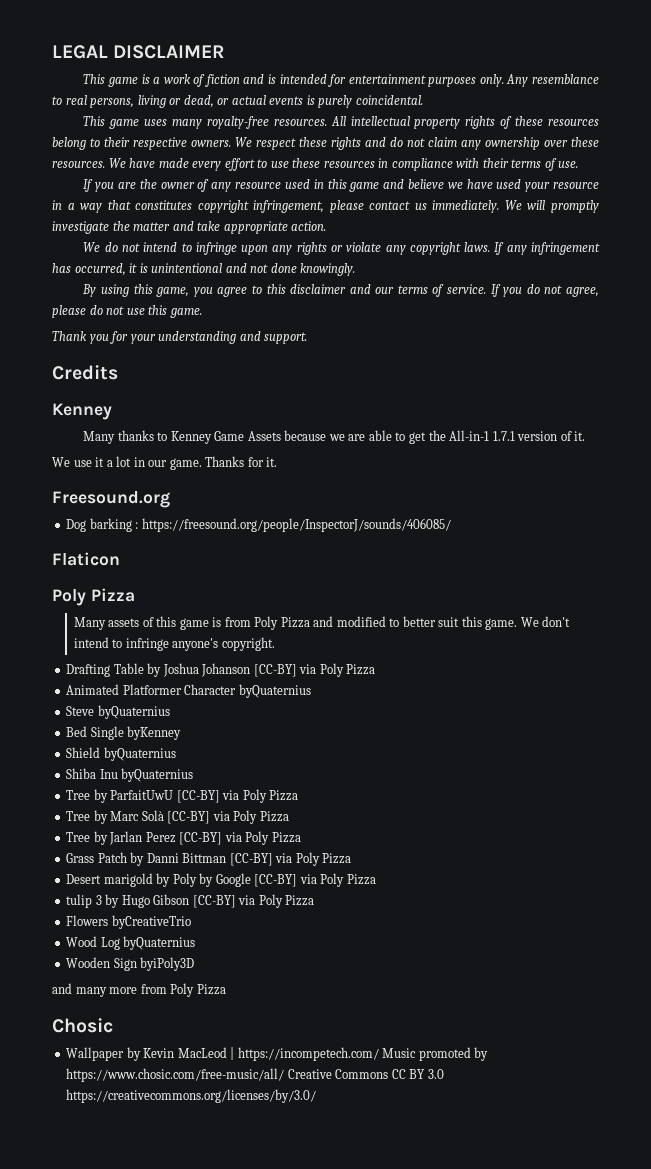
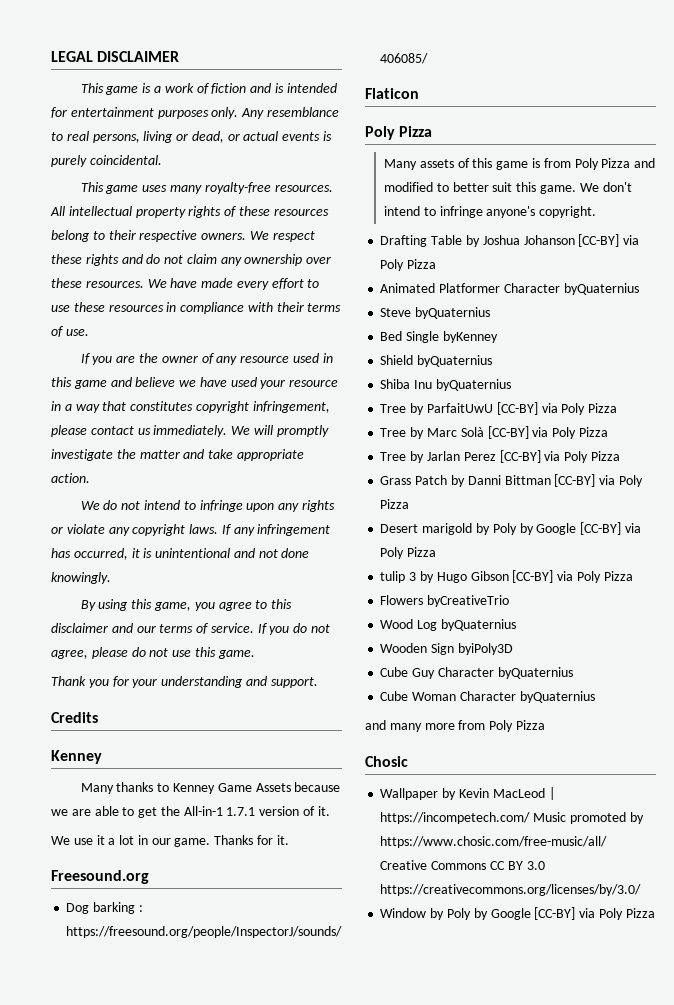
+ Cube Guy Character byQuaternius
+ Cube Woman Character byQuaternius
+ Window by Poly by Google [CC-BY] via Poly Pizza

